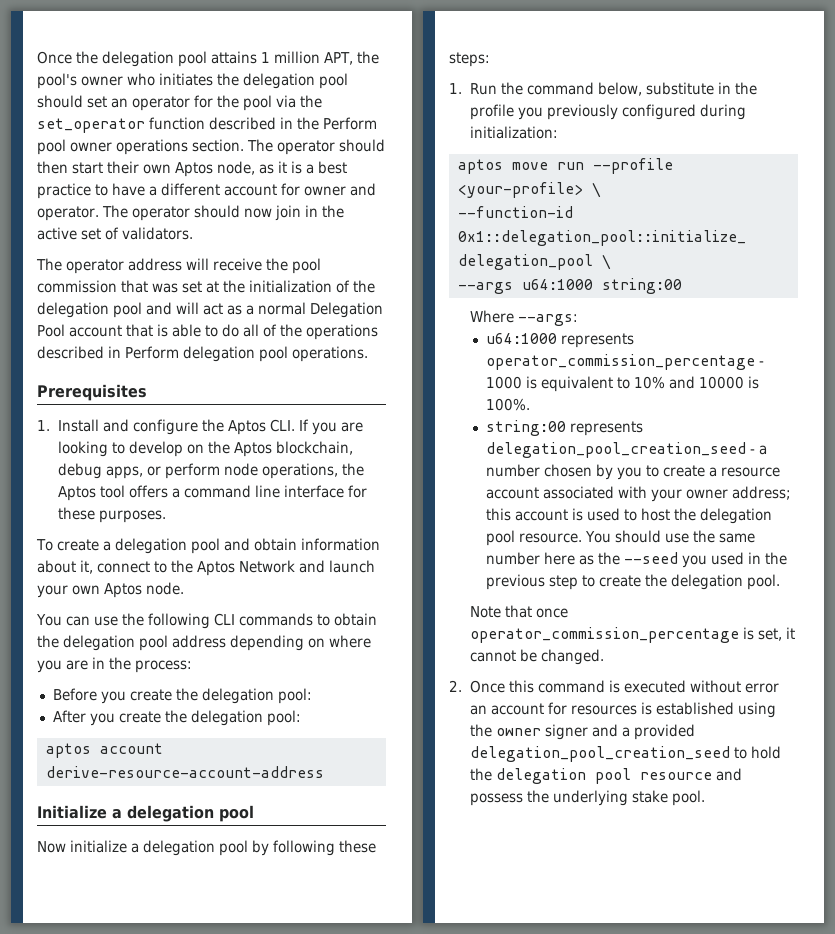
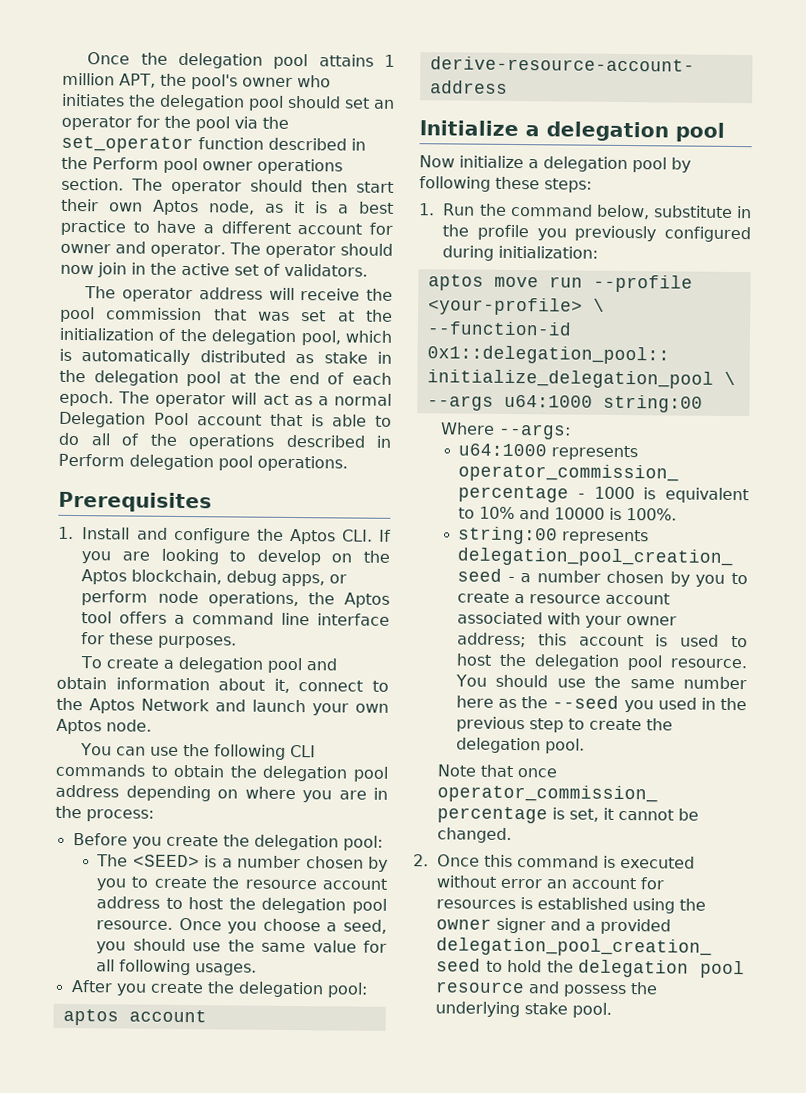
- The operator address will receive the pool commission that was set at the initialization of the delegation pool and will act as a normal Delegation Pool account that is able to do all of the operations described in Perform delegation pool operations.
+ The operator address will receive the pool commission that was set at the initialization of the delegation pool, which is automatically distributed as stake in the delegation pool at the end of each epoch. The operator will act as a normal Delegation Pool account that is able to do all of the operations described in Perform delegation pool operations.
+ The <SEED> is a number chosen by you to create the resource account address to host the delegation pool resource. Once you choose a seed, you should use the same value for all following usages.

